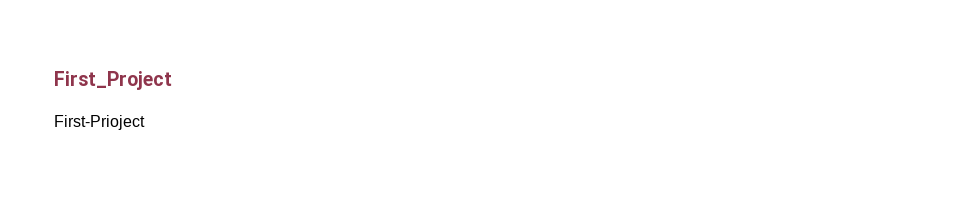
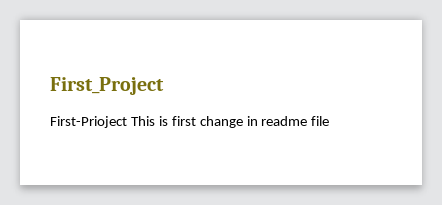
- First-Prioject
+ First-Prioject This is first change in readme file

